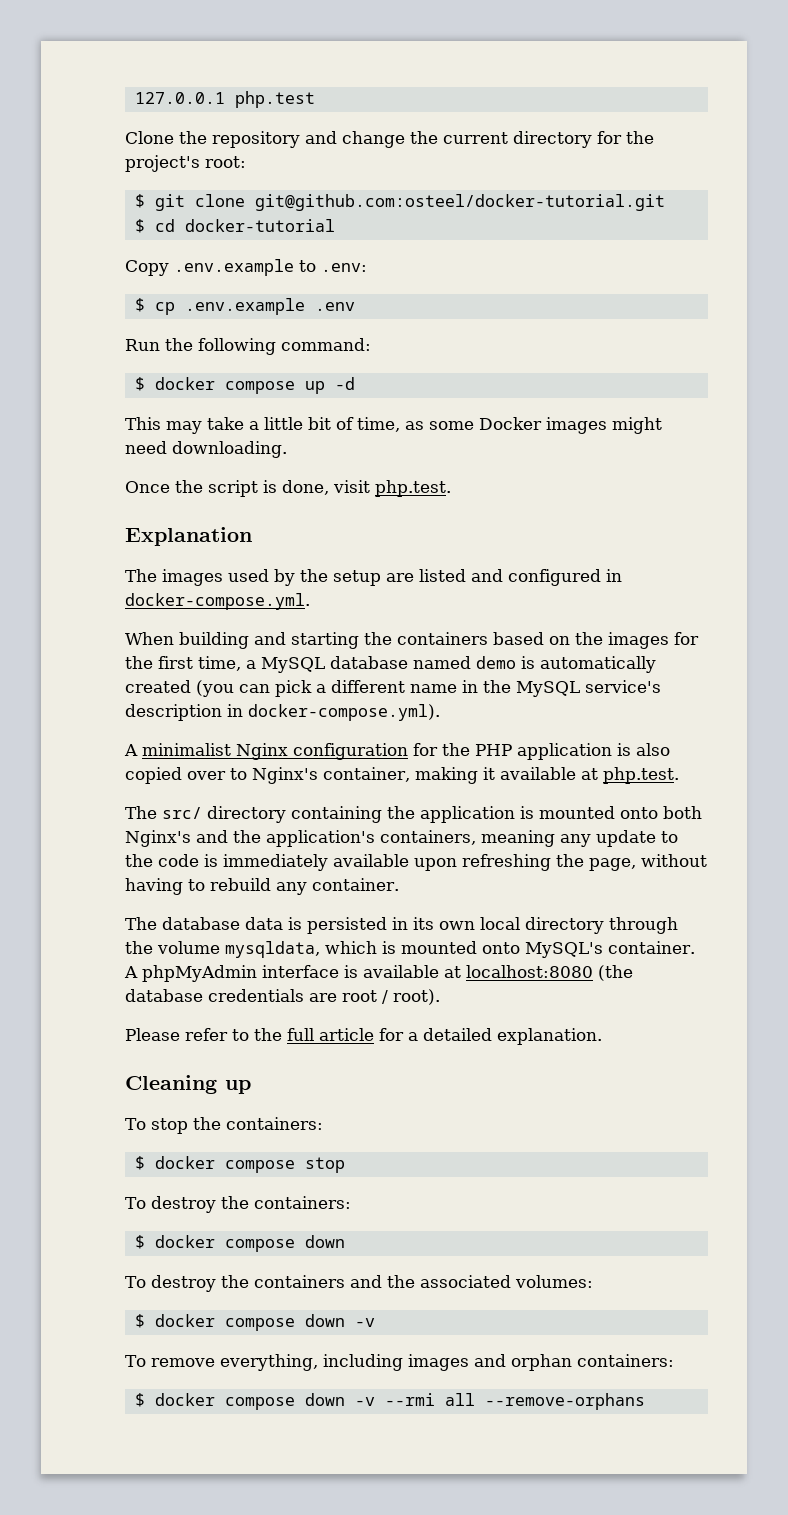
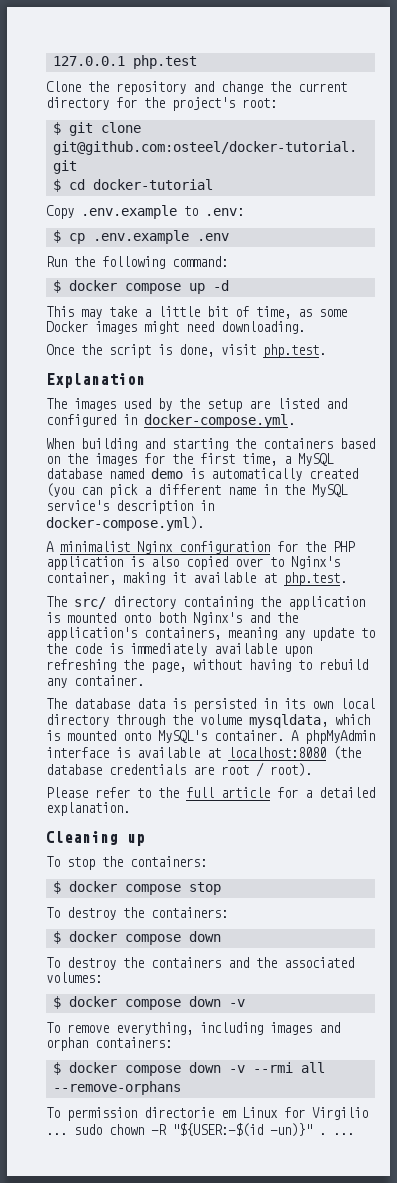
+ To permission directorie em Linux for Virgilio ... sudo chown -R "${USER:-$(id -un)}" . ...

